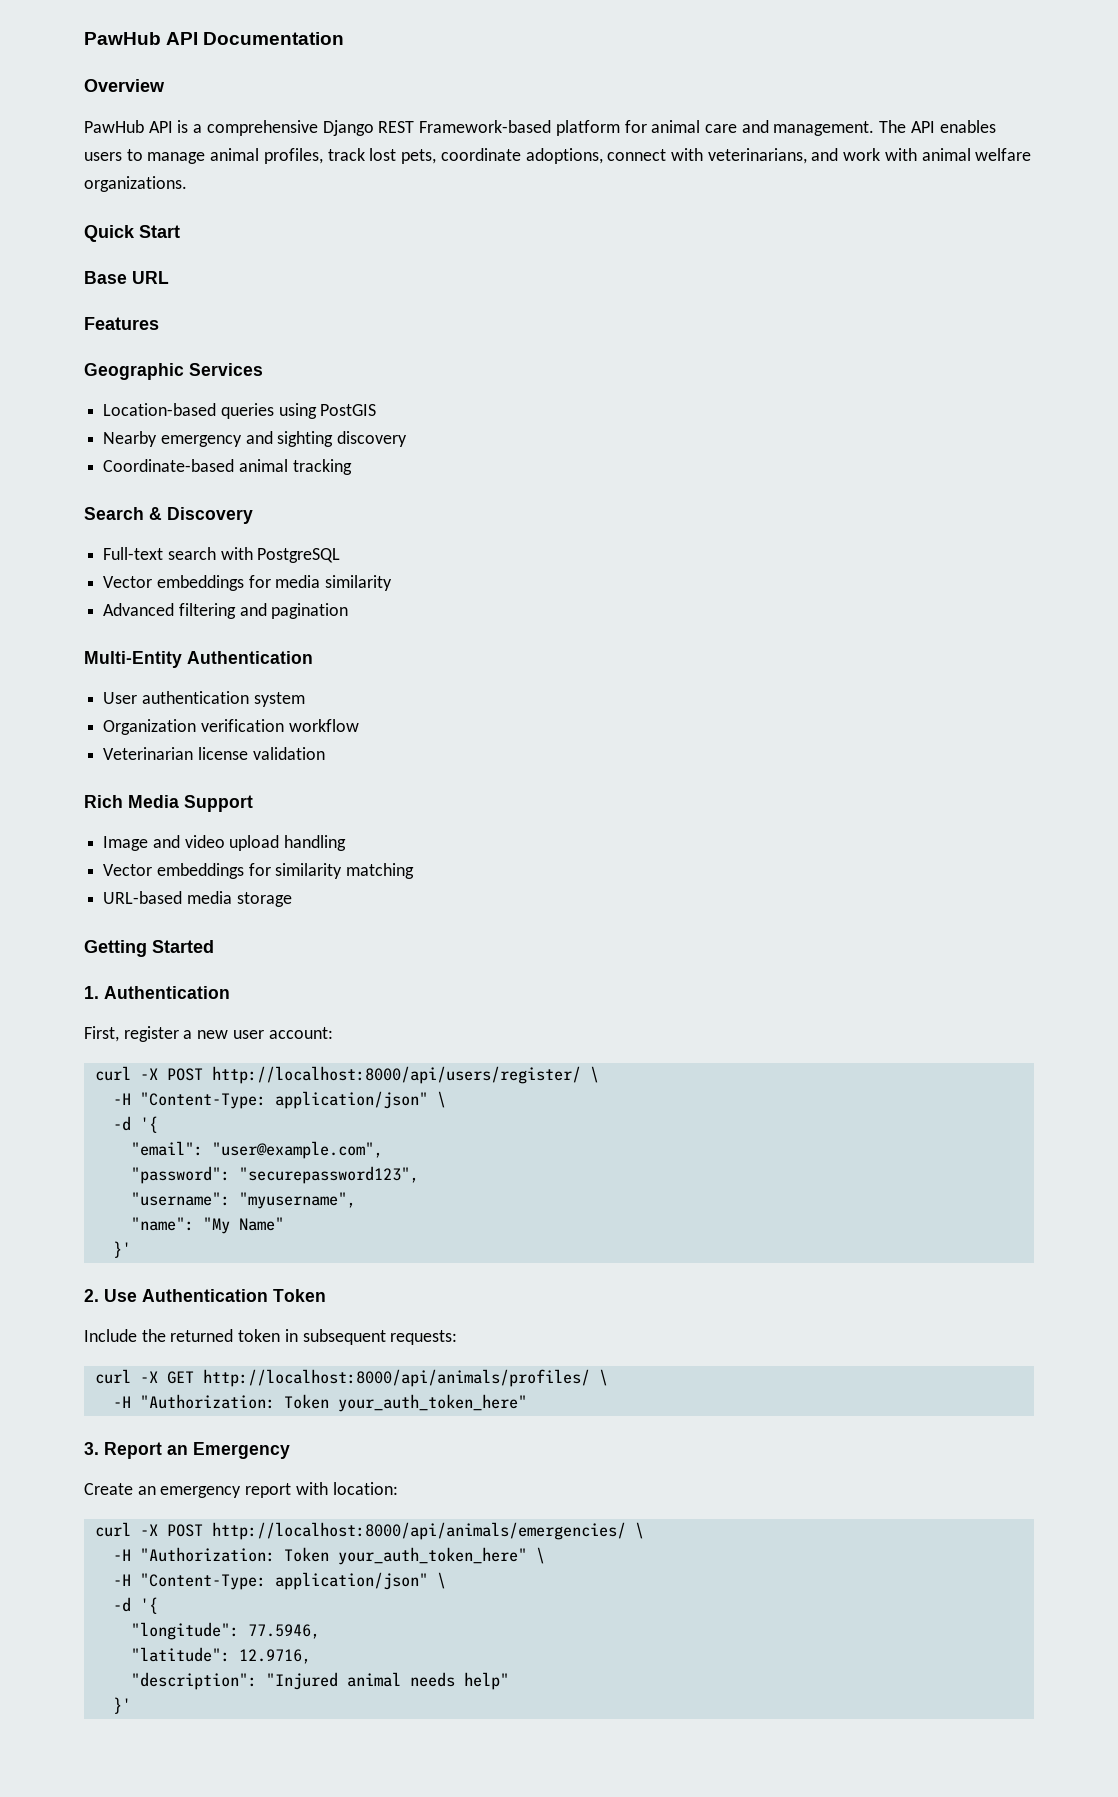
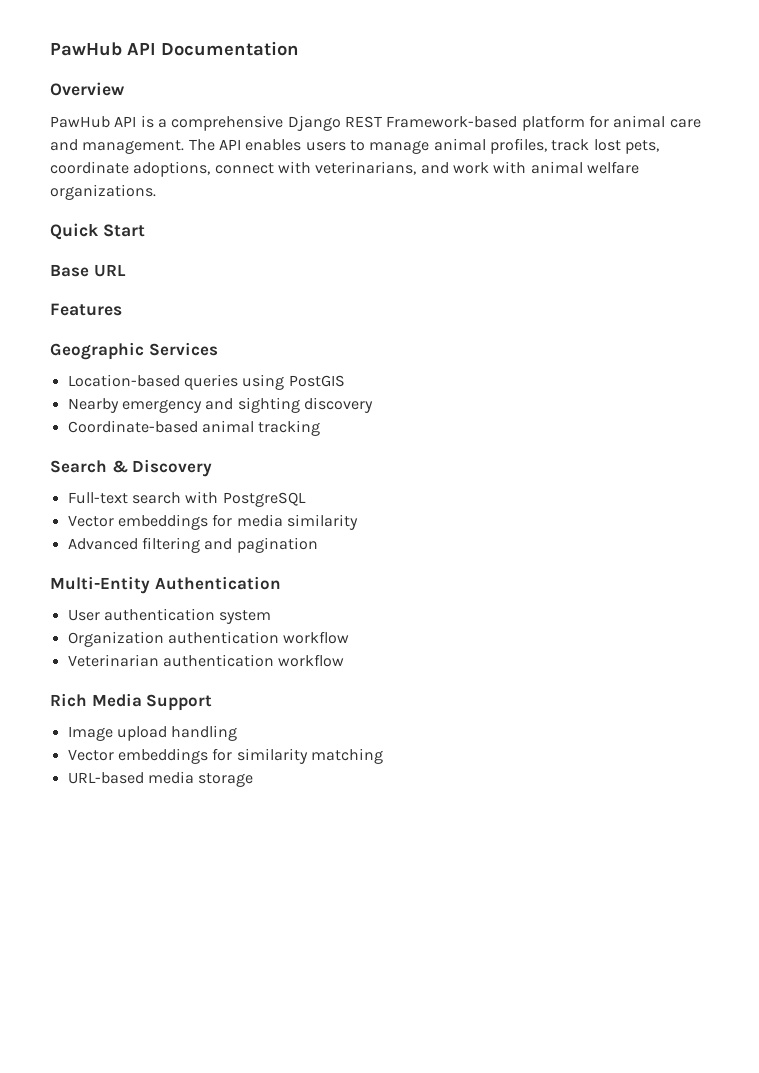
- Organization verification workflow
+ Organization authentication workflow
- Veterinarian license validation
+ Veterinarian authentication workflow
- Image and video upload handling
+ Image upload handling
- Getting Started
- 1. Authentication
- First, register a new user account:
- curl -X POST http://localhost:8000/api/users/register/ \
- -H "Content-Type: application/json" \
- -d '{
- "email": "user@example.com",
- "password": "securepassword123",
- "username": "myusername",
- "name": "My Name"
- }'
- 2. Use Authentication Token
- Include the returned token in subsequent requests:
- curl -X GET http://localhost:8000/api/animals/profiles/ \
- -H "Authorization: Token your_auth_token_here"
- 3. Report an Emergency
- Create an emergency report with location:
- curl -X POST http://localhost:8000/api/animals/emergencies/ \
- -H "Authorization: Token your_auth_token_here" \
- -H "Content-Type: application/json" \
- -d '{
- "longitude": 77.5946,
- "latitude": 12.9716,
- "description": "Injured animal needs help"
- }'

